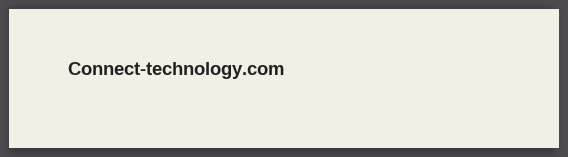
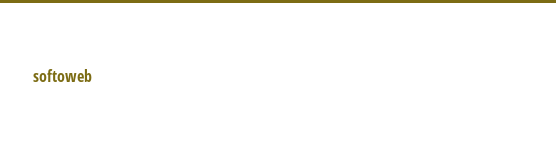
- Connect-technology.com
+ softoweb

